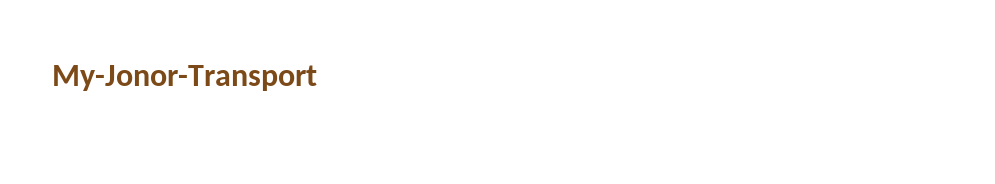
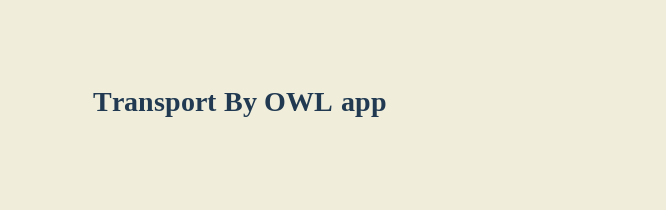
- My-Jonor-Transport
+ Transport By OWL app

